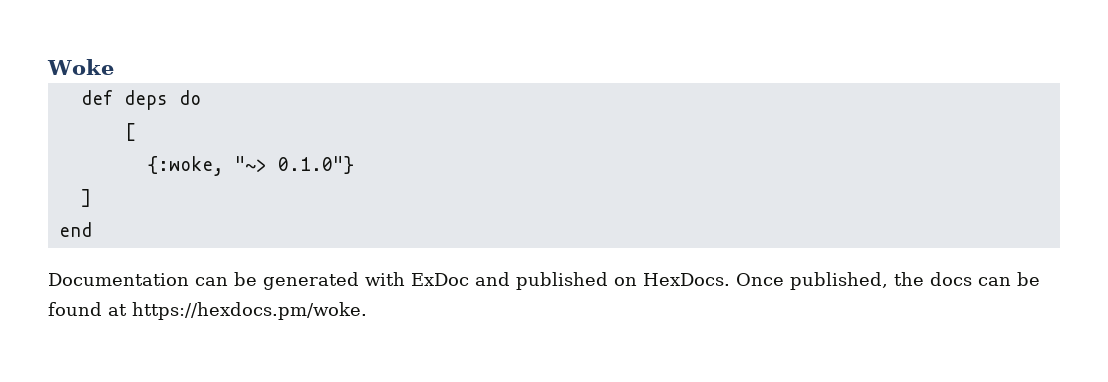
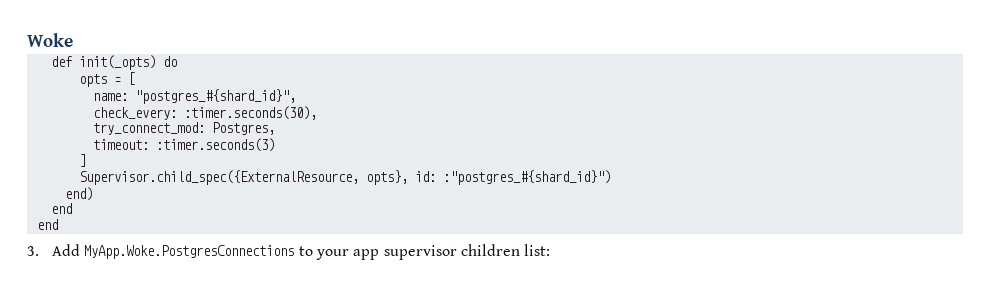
- def deps do
+ def init(_opts) do
- [
+ opts = [
- {:woke, "~> 0.1.0"}
+ name: "postgres_#{shard_id}",
+ check_every: :timer.seconds(30),
+ try_connect_mod: Postgres,
+ timeout: :timer.seconds(3)
  ]
+ Supervisor.child_spec({ExternalResource, opts}, id: :"postgres_#{shard_id}")
+ end)
  end
- Documentation can be generated with ExDoc and published on HexDocs. Once published, the docs can be found at https://hexdocs.pm/woke.
+ end
+ 3. Add MyApp.Woke.PostgresConnections to your app supervisor children list:

